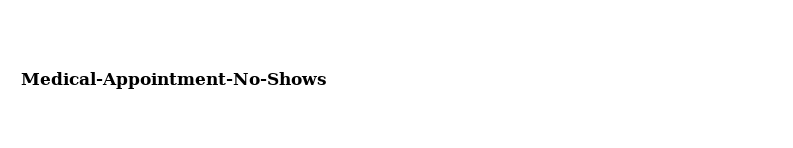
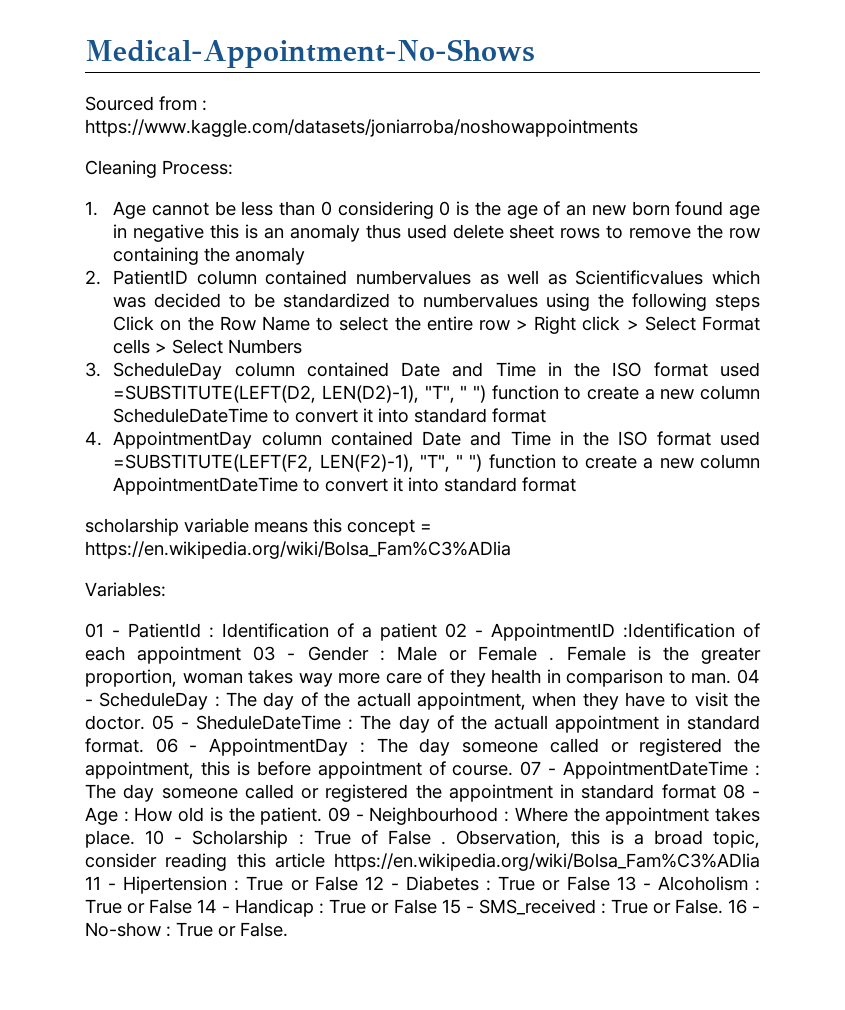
+ Sourced from : https://www.kaggle.com/datasets/joniarroba/noshowappointments
+ Cleaning Process:
+ 1. Age cannot be less than 0 considering 0 is the age of an new born found age in negative this is an anomaly thus used delete sheet rows to remove the row containing the anomaly
+ 2. PatientID column contained numbervalues as well as Scientificvalues which was decided to be standardized to numbervalues using the following steps Click on the Row Name to select the entire row > Right click > Select Format cells > Select Numbers
+ 3. ScheduleDay column contained Date and Time in the ISO format used =SUBSTITUTE(LEFT(D2, LEN(D2)-1), "T", " ") function to create a new column ScheduleDateTime to convert it into standard format
+ 4. AppointmentDay column contained Date and Time in the ISO format used =SUBSTITUTE(LEFT(F2, LEN(F2)-1), "T", " ") function to create a new column AppointmentDateTime to convert it into standard format
+ scholarship variable means this concept = https://en.wikipedia.org/wiki/Bolsa_Fam%C3%ADlia
+ Variables:
+ 01 - PatientId : Identification of a patient 02 - AppointmentID :Identification of each appointment 03 - Gender : Male or Female . Female is the greater proportion, woman takes way more care of they health in comparison to man. 04 - ScheduleDay : The day of the actuall appointment, when they have to visit the doctor. 05 - SheduleDateTime : The day of the actuall appointment in standard format. 06 - AppointmentDay : The day someone called or registered the appointment, this is before appointment of course. 07 - AppointmentDateTime : The day someone called or registered the appointment in standard format 08 - Age : How old is the patient. 09 - Neighbourhood : Where the appointment takes place. 10 - Scholarship : True of False . Observation, this is a broad topic, consider reading this article https://en.wikipedia.org/wiki/Bolsa_Fam%C3%ADlia 11 - Hipertension : True or False 12 - Diabetes : True or False 13 - Alcoholism : True or False 14 - Handicap : True or False 15 - SMS_received : True or False. 16 - No-show : True or False.

